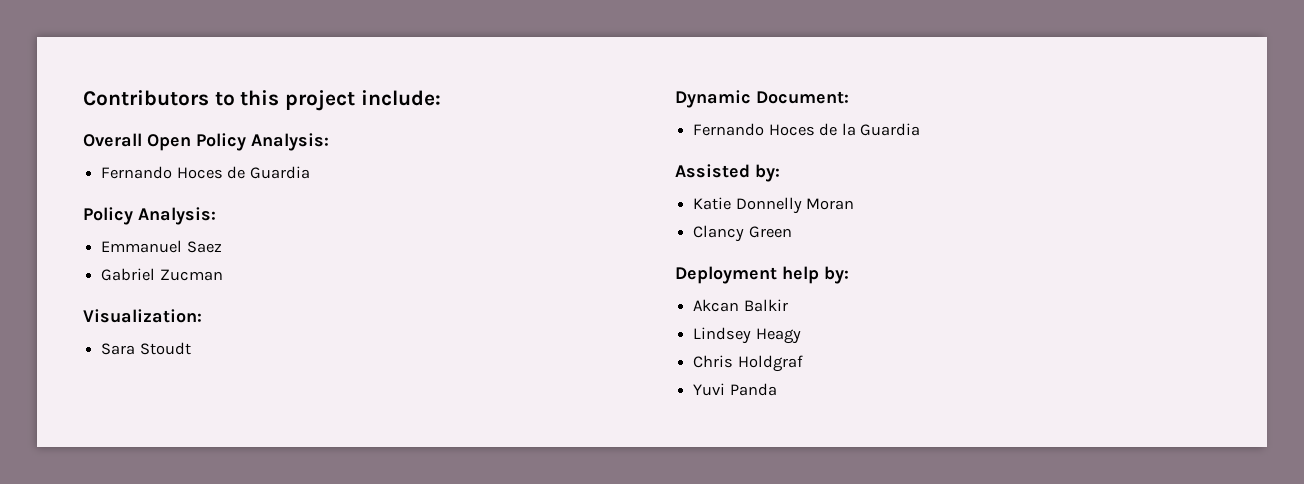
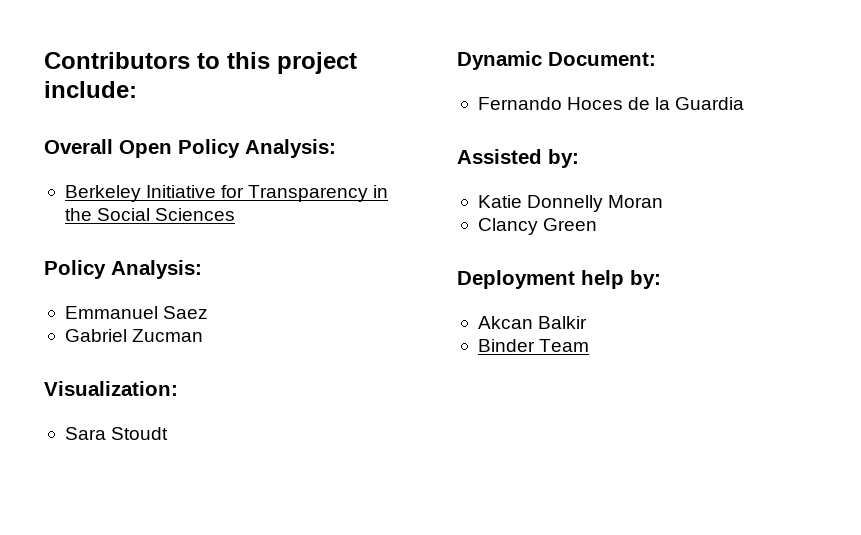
- Fernando Hoces de Guardia
+ Berkeley Initiative for Transparency in the Social Sciences
- Lindsey Heagy
- Chris Holdgraf
- Yuvi Panda
+ Binder Team

